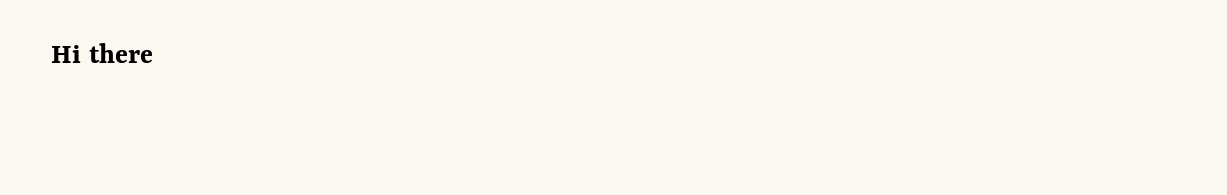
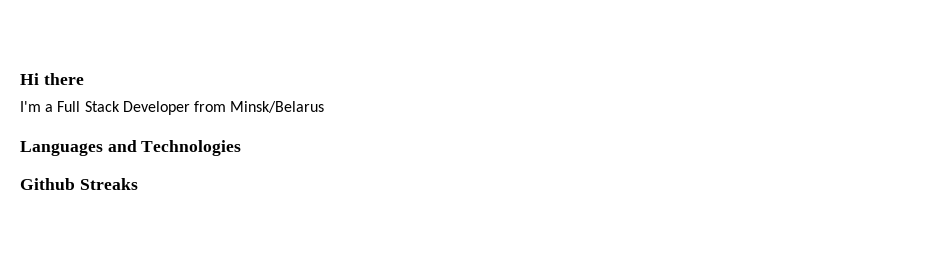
+ I'm a Full Stack Developer from Minsk/Belarus
+ Languages and Technologies
+ Github Streaks

